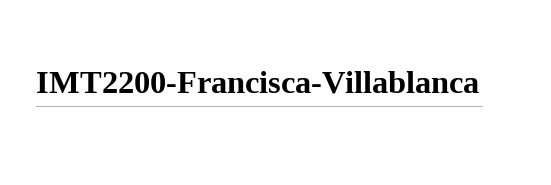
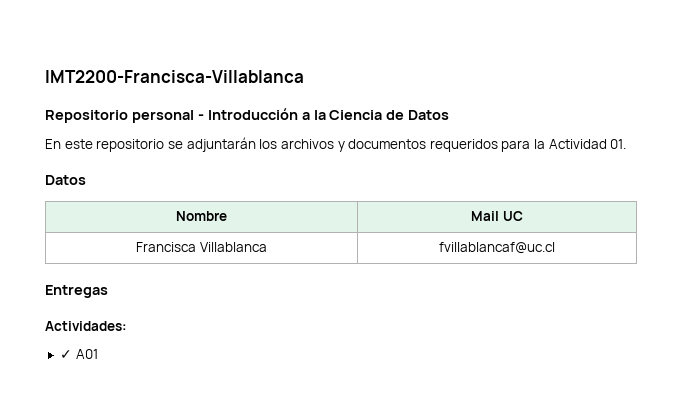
+ Repositorio personal - Introducción a la Ciencia de Datos
+ En este repositorio se adjuntarán los archivos y documentos requeridos para la Actividad 01.
+ Datos
+ Nombre | Mail UC
+ Francisca Villablanca | fvillablancaf@uc.cl
+ Entregas
+ Actividades:
+ ✓ A01

